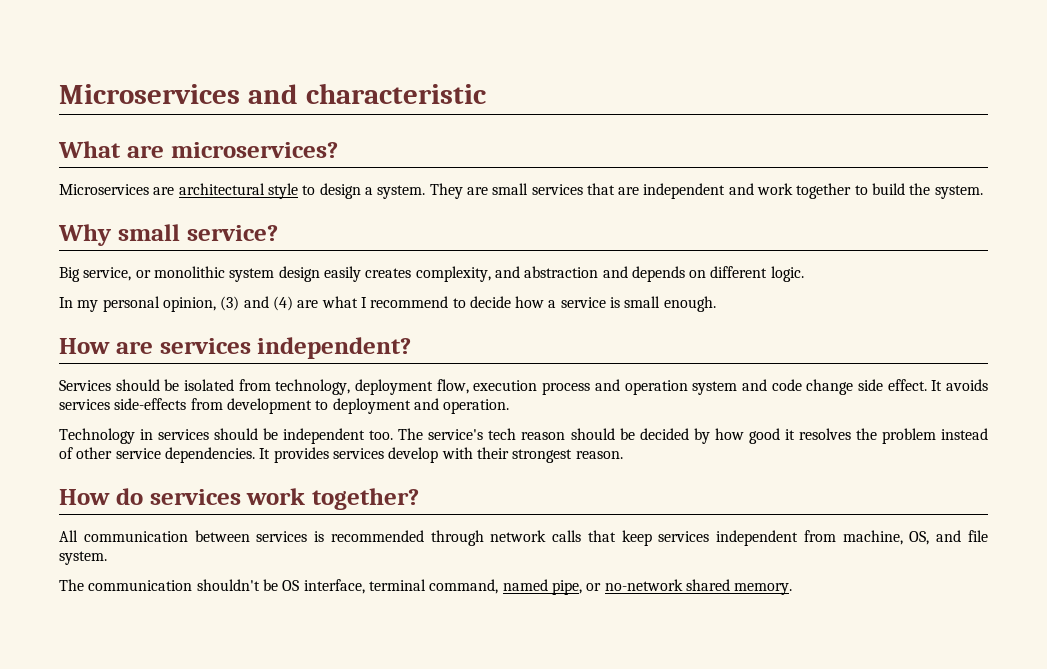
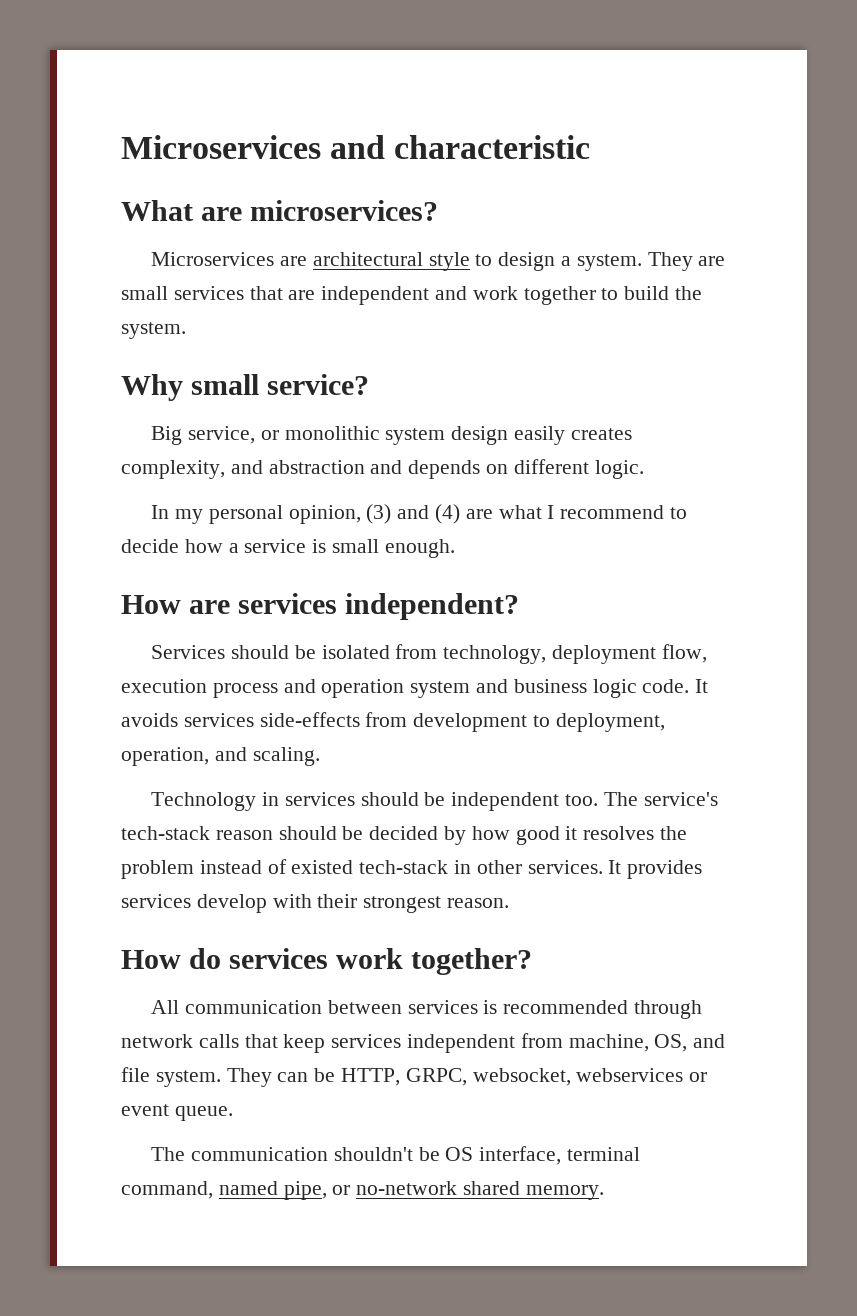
- Services should be isolated from technology, deployment flow, execution process and operation system and code change side effect.
+ Services should be isolated from technology, deployment flow, execution process and operation system and business logic code.
- It avoids services side-effects from development to deployment and operation.
+ It avoids services side-effects from development to deployment, operation, and scaling.
- The service's tech reason should be decided by how good it resolves the problem instead of other service dependencies.
+ The service's tech-stack reason should be decided by how good it resolves the problem instead of existed tech-stack in other services.
+ They can be HTTP, GRPC, websocket, webservices or event queue.

